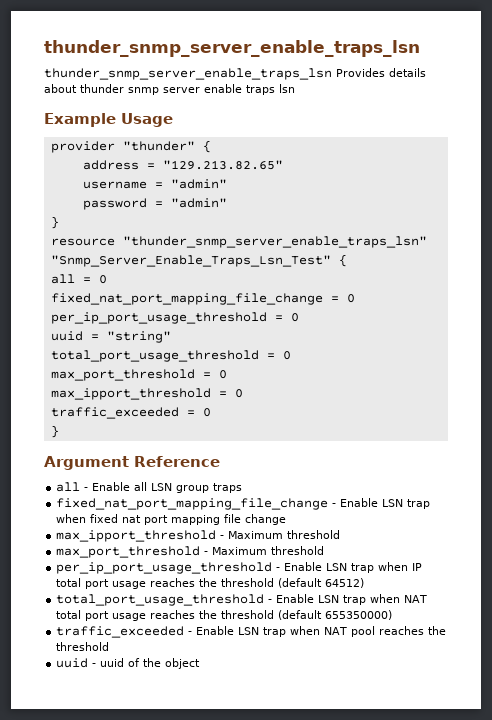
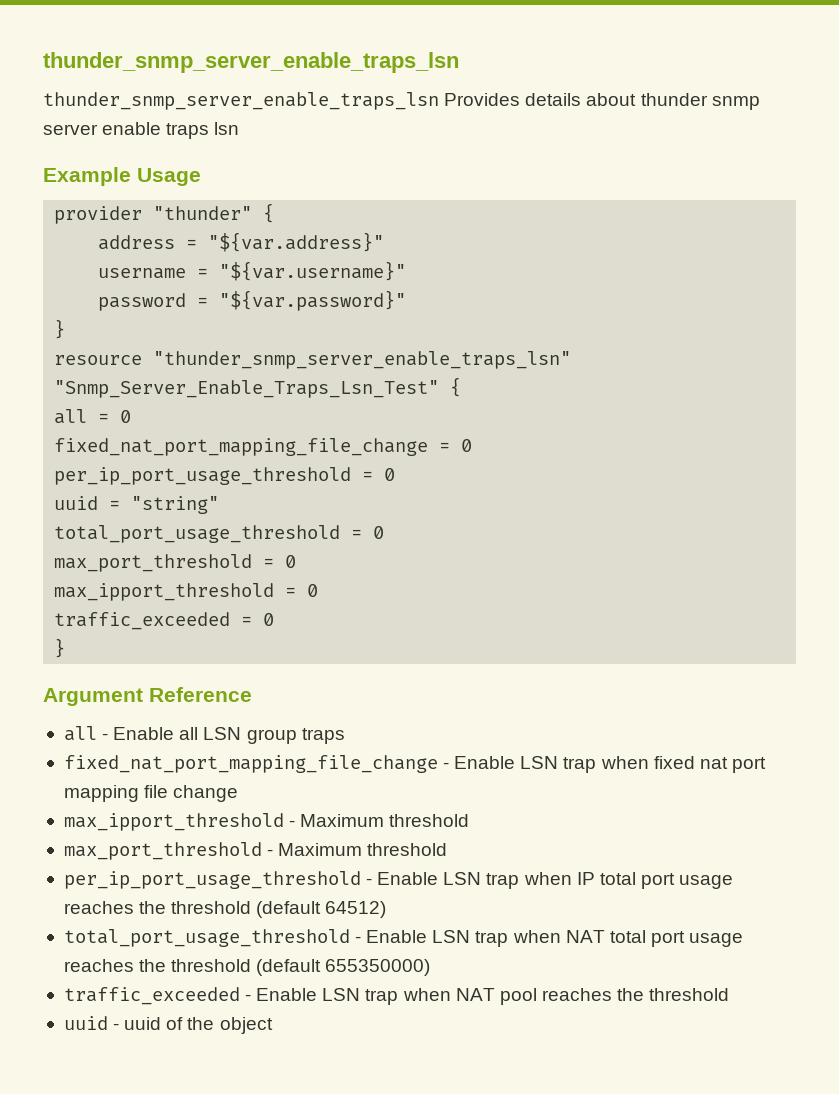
- address = "129.213.82.65"
+ address = "${var.address}"
- username = "admin"
+ username = "${var.username}"
- password = "admin"
+ password = "${var.password}"

